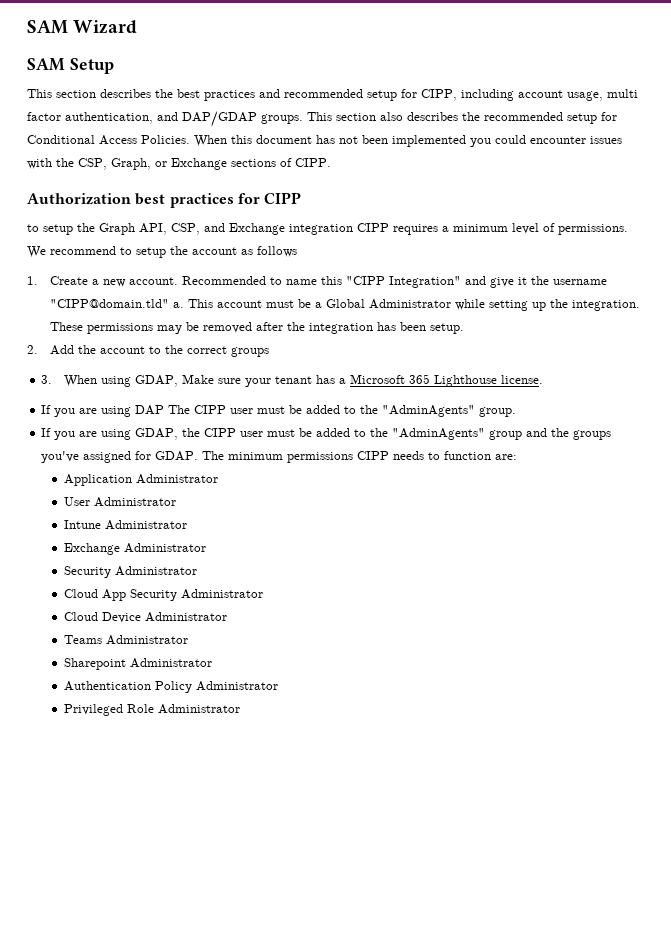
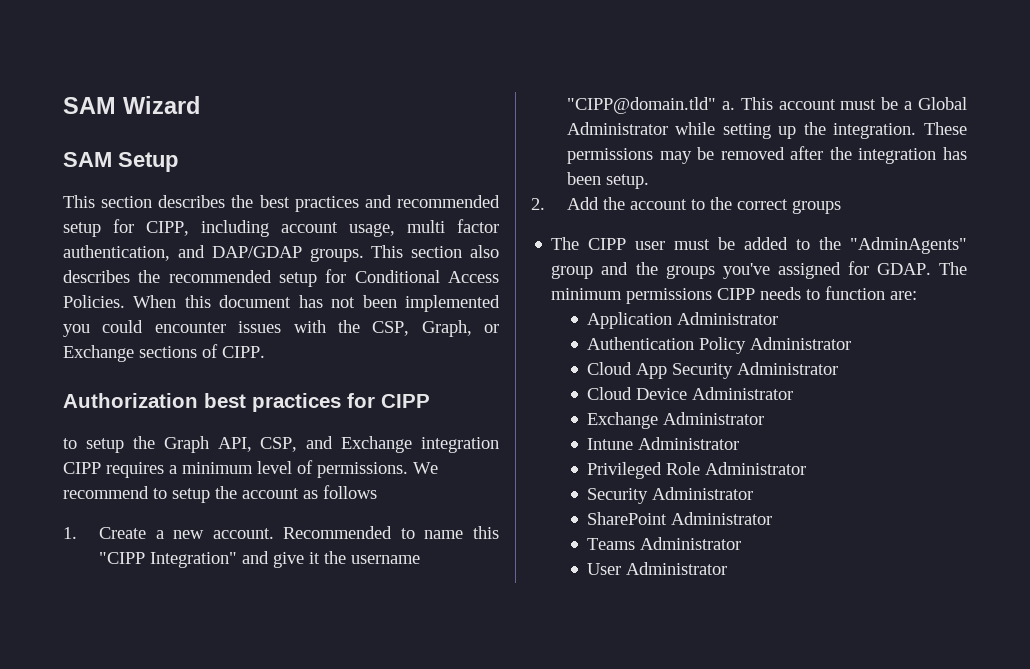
- 3. When using GDAP, Make sure your tenant has a Microsoft 365 Lighthouse license.
- If you are using DAP The CIPP user must be added to the "AdminAgents" group.
- If you are using GDAP, the CIPP user must be added to the "AdminAgents" group and the groups you've assigned for GDAP.
+ The CIPP user must be added to the "AdminAgents" group and the groups you've assigned for GDAP.
- User Administrator
- Intune Administrator
- Exchange Administrator
- Security Administrator
+ Authentication Policy Administrator
- Teams Administrator
- Sharepoint Administrator
- Authentication Policy Administrator
+ Exchange Administrator
+ Intune Administrator
  Privileged Role Administrator
+ Security Administrator
+ SharePoint Administrator
+ Teams Administrator
+ User Administrator

